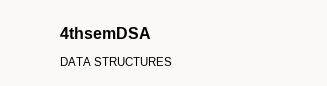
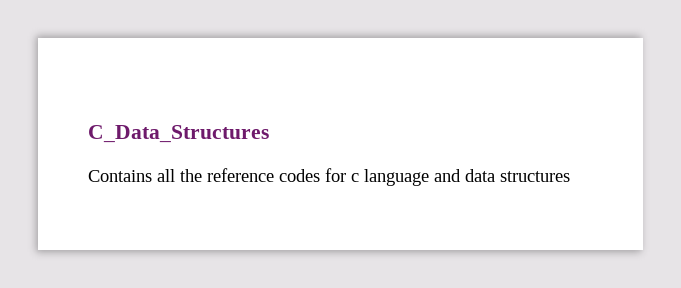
- 4thsemDSA
- DATA STRUCTURES
+ C_Data_Structures
+ Contains all the reference codes for c language and data structures

